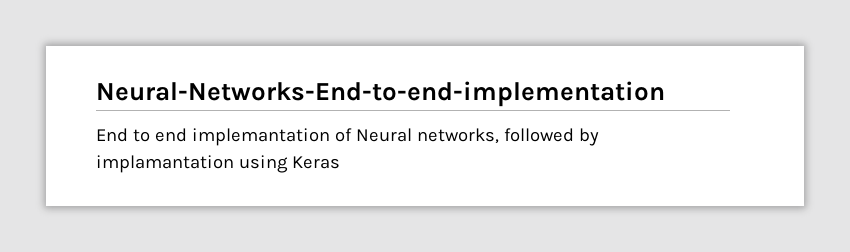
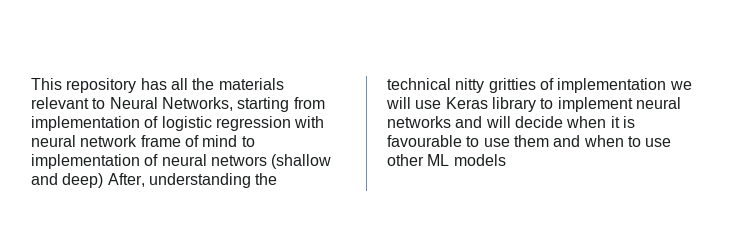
- Neural-Networks-End-to-end-implementation
- End to end implemantation of Neural networks, followed by implamantation using Keras
+ This repository has all the materials relevant to Neural Networks, starting from implementation of logistic regression with neural network frame of mind to implementation of neural networs (shallow and deep) After, understanding the technical nitty gritties of implementation we will use Keras library to implement neural networks and will decide when it is favourable to use them and when to use other ML models

